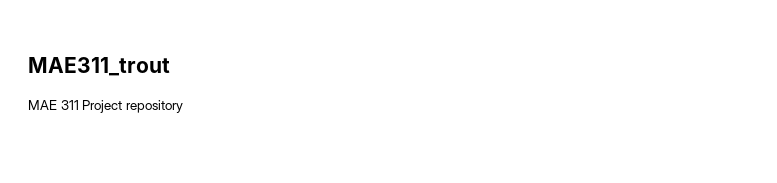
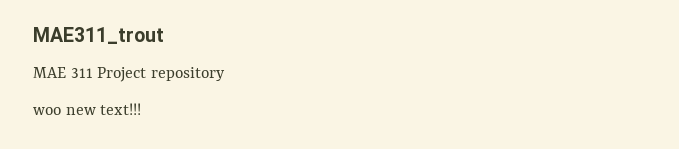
+ woo new text!!!

